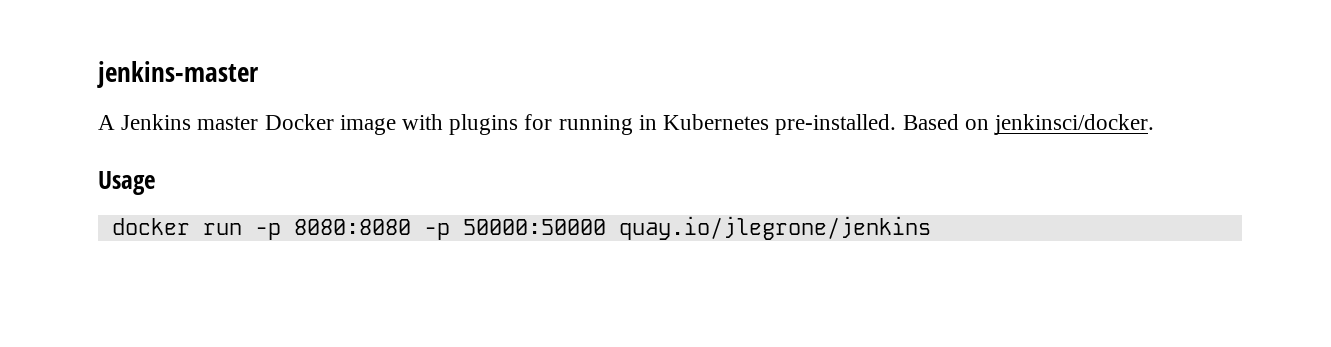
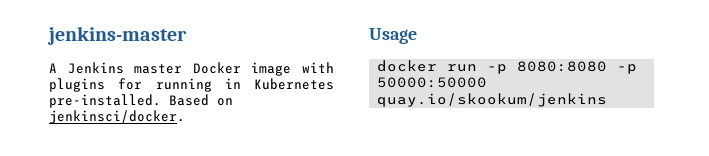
- docker run -p 8080:8080 -p 50000:50000 quay.io/jlegrone/jenkins
+ docker run -p 8080:8080 -p 50000:50000 quay.io/skookum/jenkins

